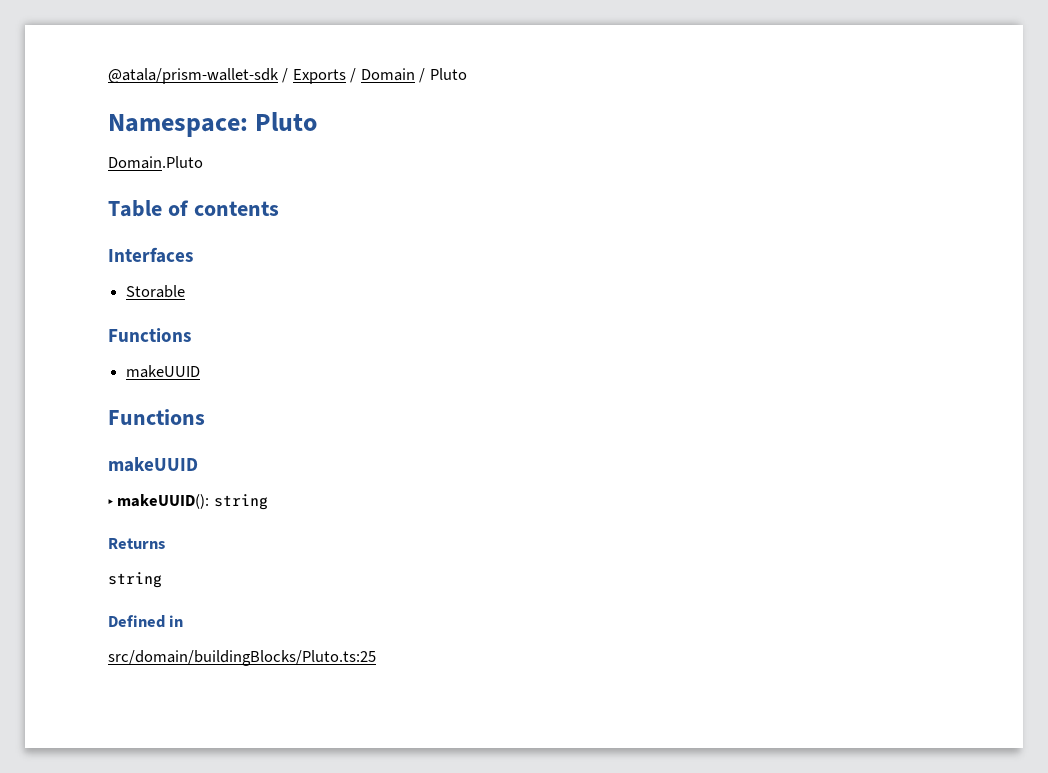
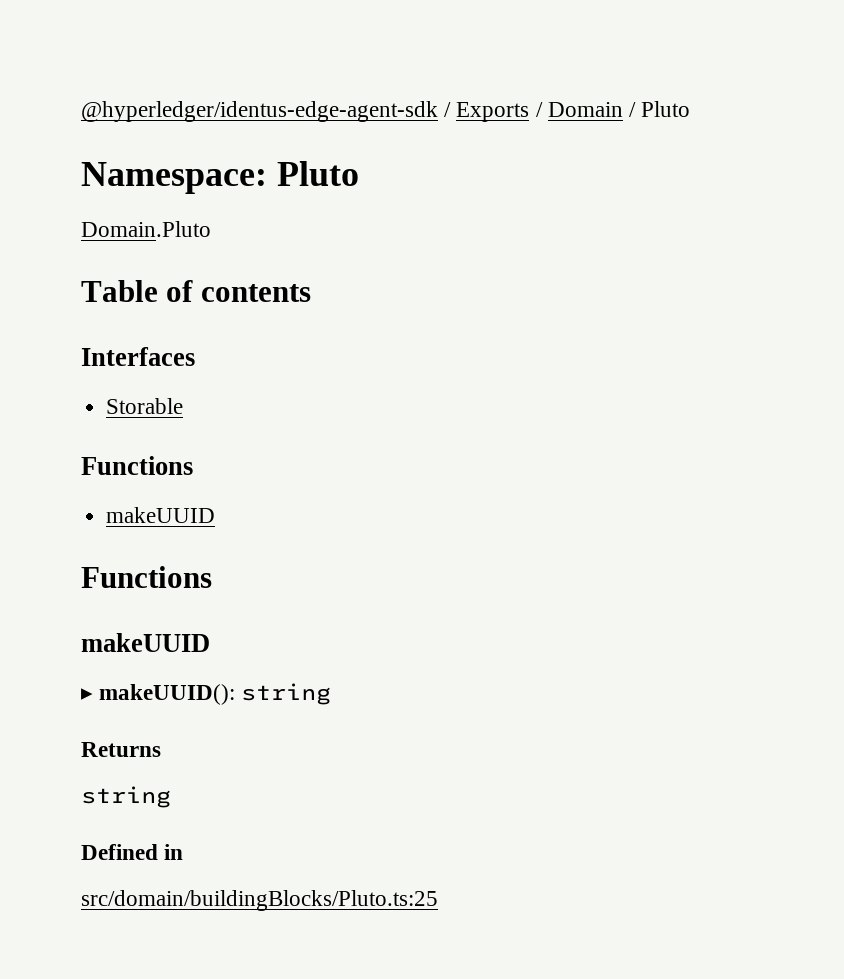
- @atala/prism-wallet-sdk / Exports / Domain / Pluto
+ @hyperledger/identus-edge-agent-sdk / Exports / Domain / Pluto

